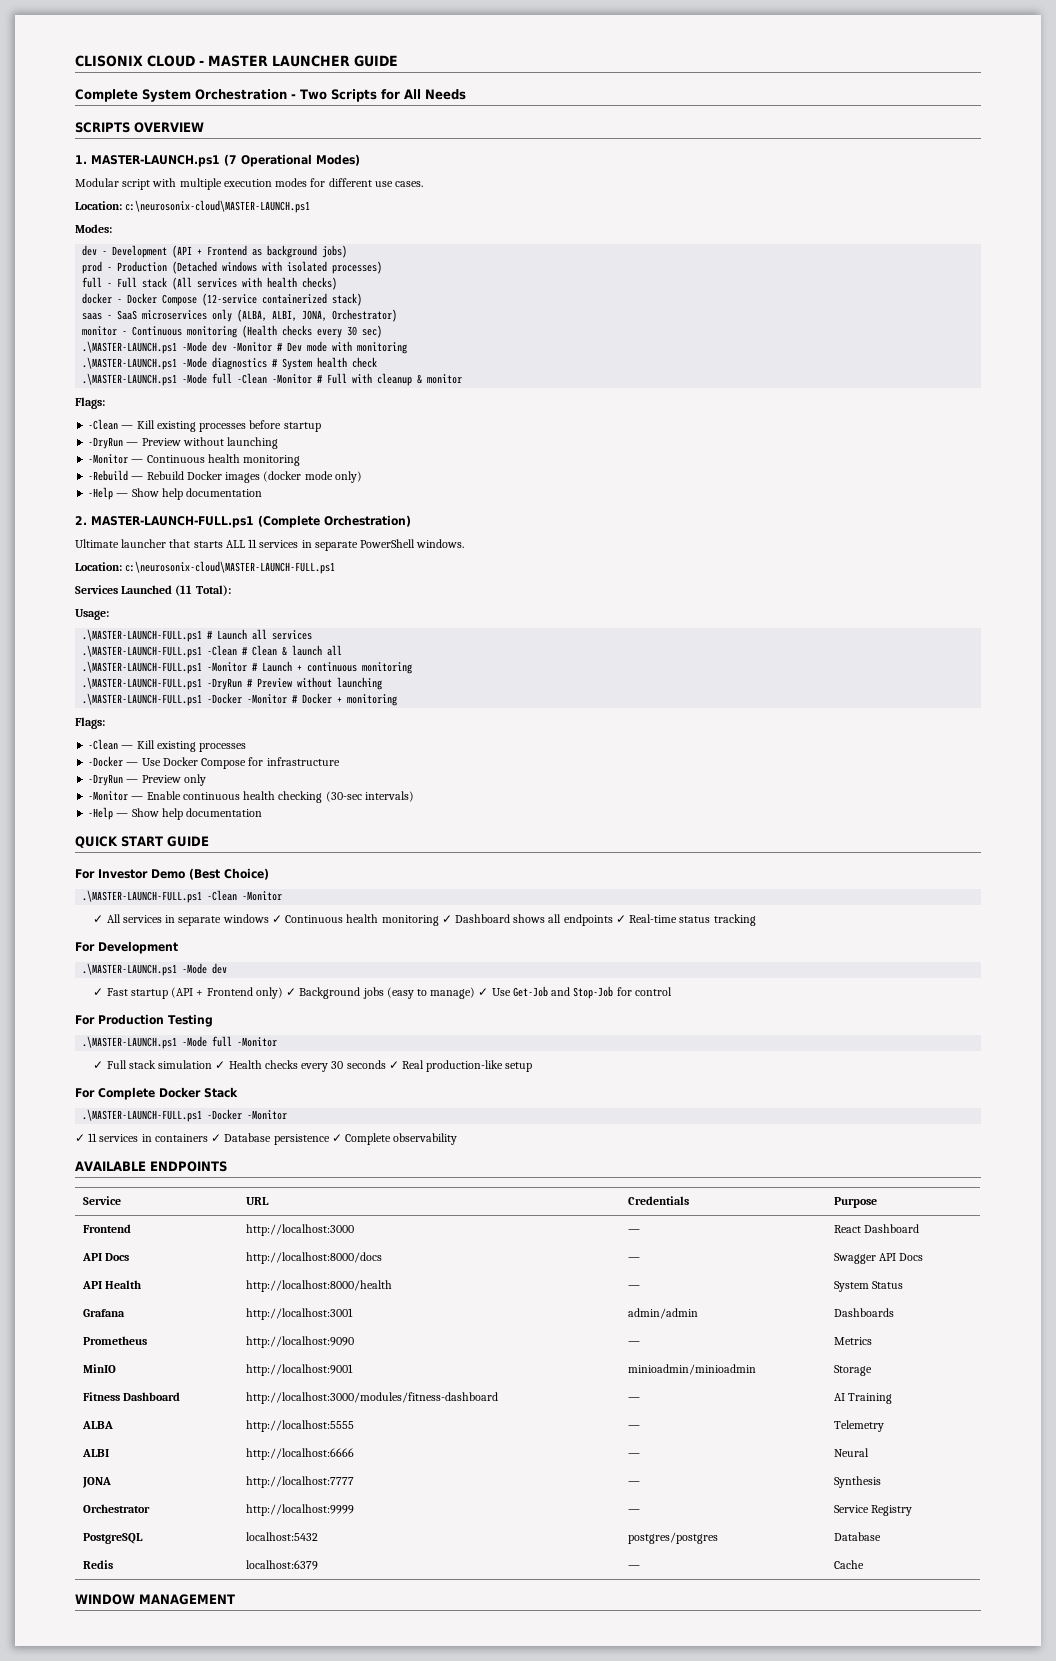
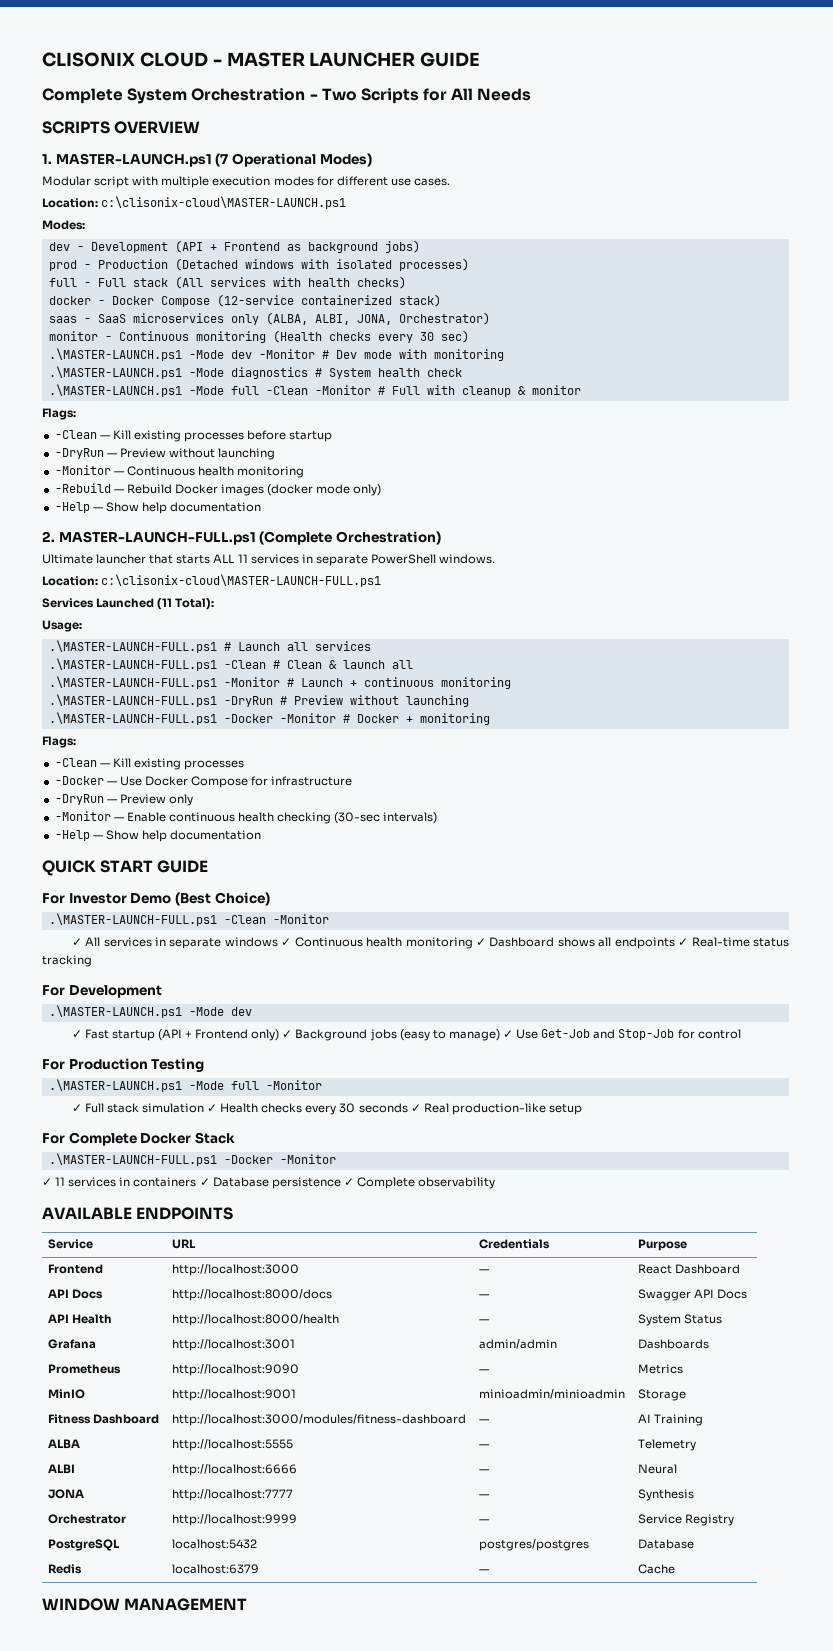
- Location: c:\neurosonix-cloud\MASTER-LAUNCH.ps1
+ Location: c:\clisonix-cloud\MASTER-LAUNCH.ps1
- Location: c:\neurosonix-cloud\MASTER-LAUNCH-FULL.ps1
+ Location: c:\clisonix-cloud\MASTER-LAUNCH-FULL.ps1

